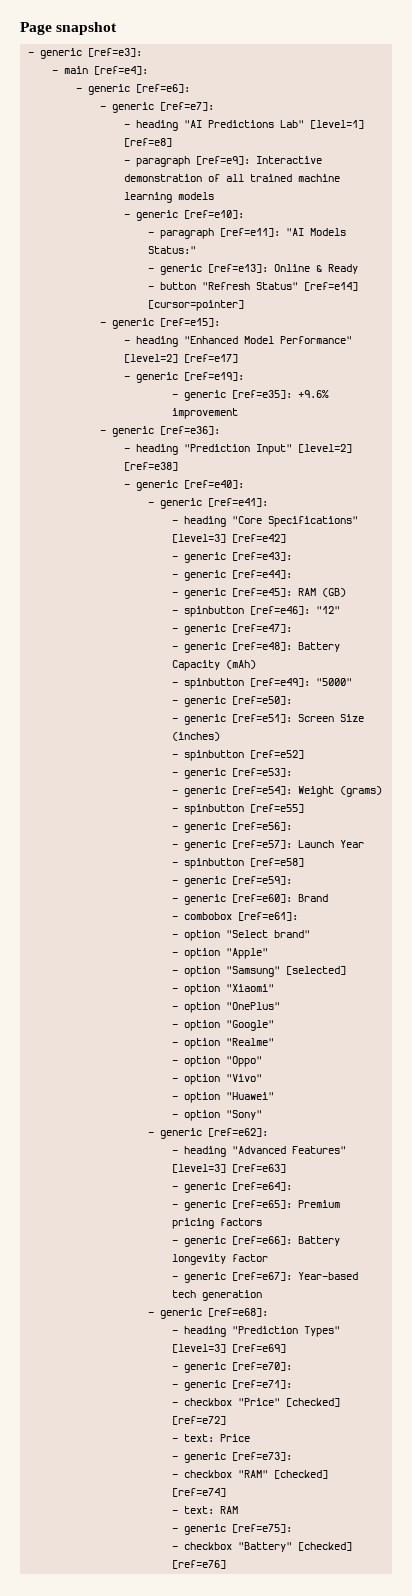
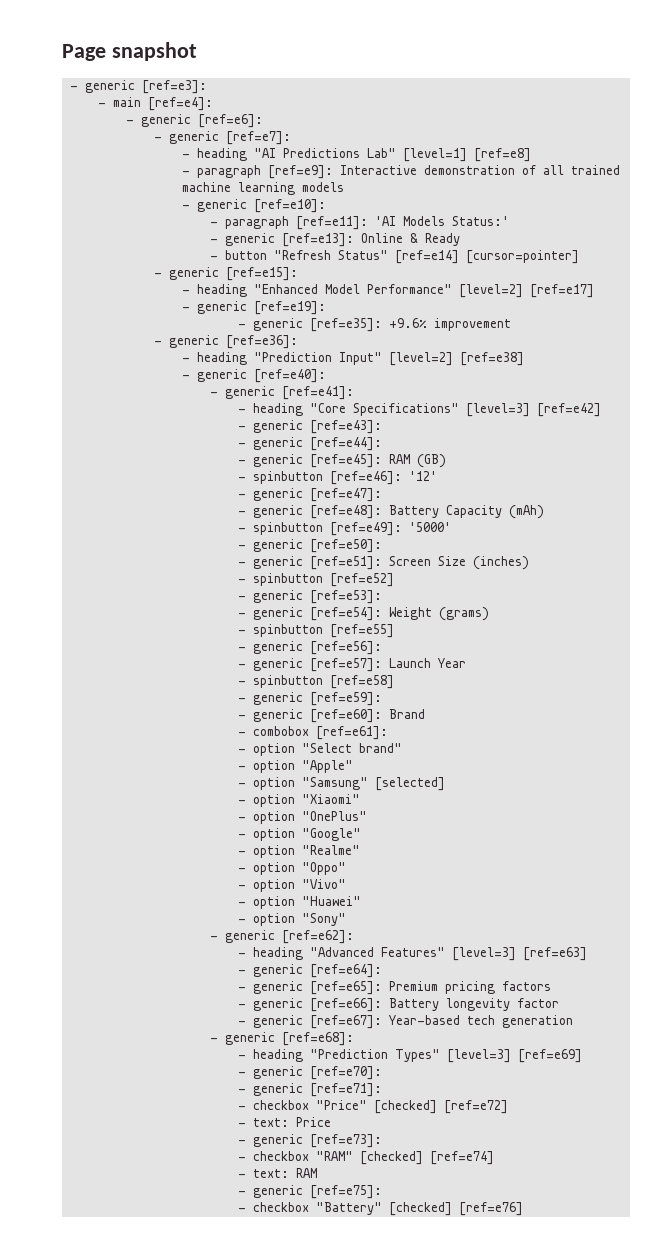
- - paragraph [ref=e11]: "AI Models Status:"
+ - paragraph [ref=e11]: 'AI Models Status:'
- - spinbutton [ref=e46]: "12"
+ - spinbutton [ref=e46]: '12'
- - spinbutton [ref=e49]: "5000"
+ - spinbutton [ref=e49]: '5000'

